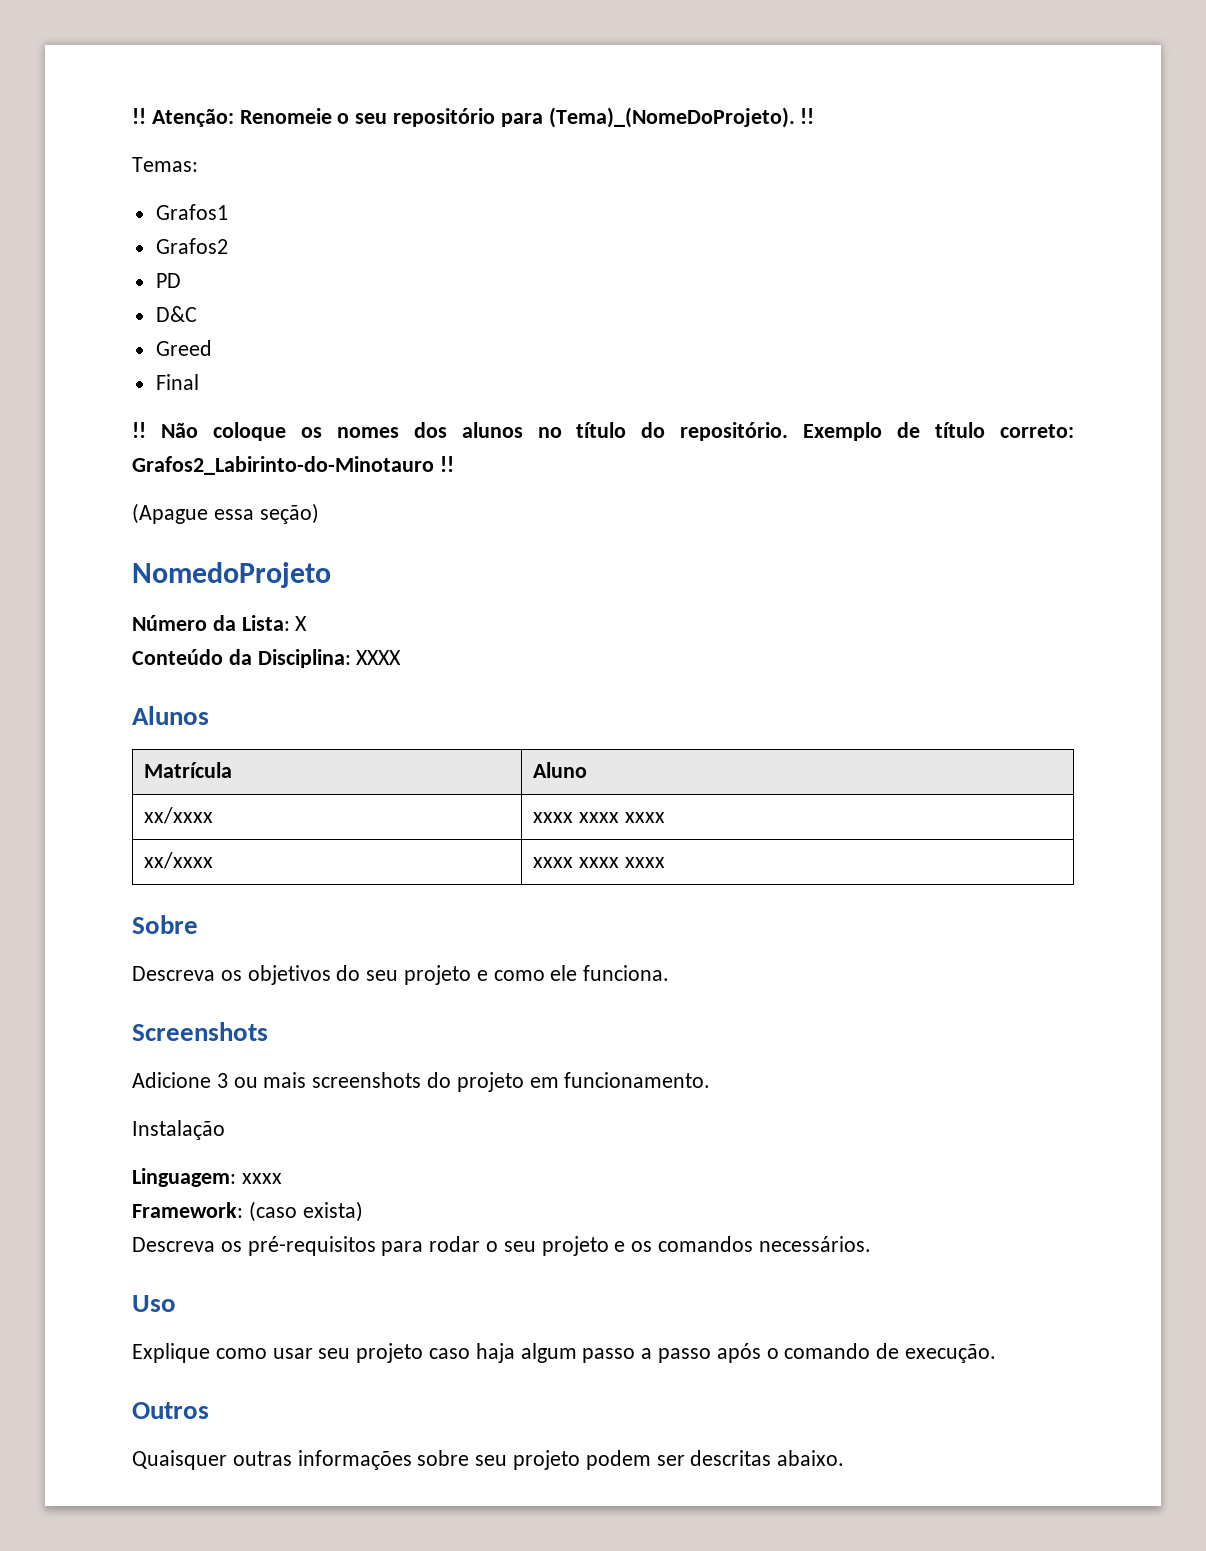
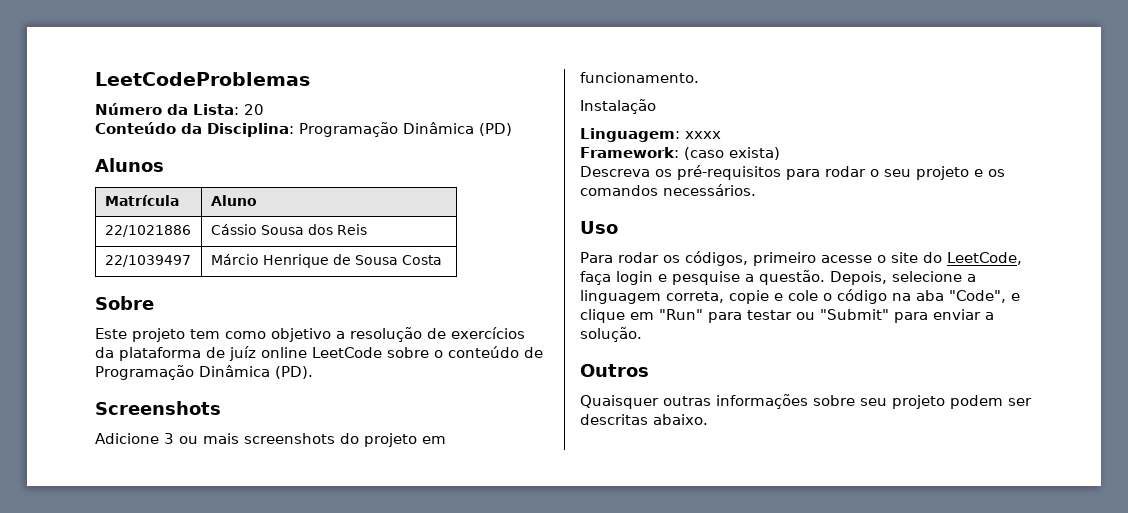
- !! Atenção: Renomeie o seu repositório para (Tema)_(NomeDoProjeto). !!
- Temas:
- Grafos1
- Grafos2
- PD
- D&C
- Greed
- Final
- !! Não coloque os nomes dos alunos no título do repositório. Exemplo de título correto: Grafos2_Labirinto-do-Minotauro !!
- (Apague essa seção)
- NomedoProjeto
+ LeetCodeProblemas
- Número da Lista: X
+ Número da Lista: 20
- Conteúdo da Disciplina: XXXX
+ Conteúdo da Disciplina: Programação Dinâmica (PD)
  Matrícula | Aluno
- xx/xxxx | xxxx xxxx xxxx
- xx/xxxx | xxxx xxxx xxxx
+ 22/1021886 | Cássio Sousa dos Reis
+ 22/1039497 | Márcio Henrique de Sousa Costa
  Sobre
- Descreva os objetivos do seu projeto e como ele funciona.
+ Este projeto tem como objetivo a resolução de exercícios da plataforma de juíz online LeetCode sobre o conteúdo de Programação Dinâmica (PD).
- Explique como usar seu projeto caso haja algum passo a passo após o comando de execução.
+ Para rodar os códigos, primeiro acesse o site do LeetCode, faça login e pesquise a questão. Depois, selecione a linguagem correta, copie e cole o código na aba "Code", e clique em "Run" para testar ou "Submit" para enviar a solução.

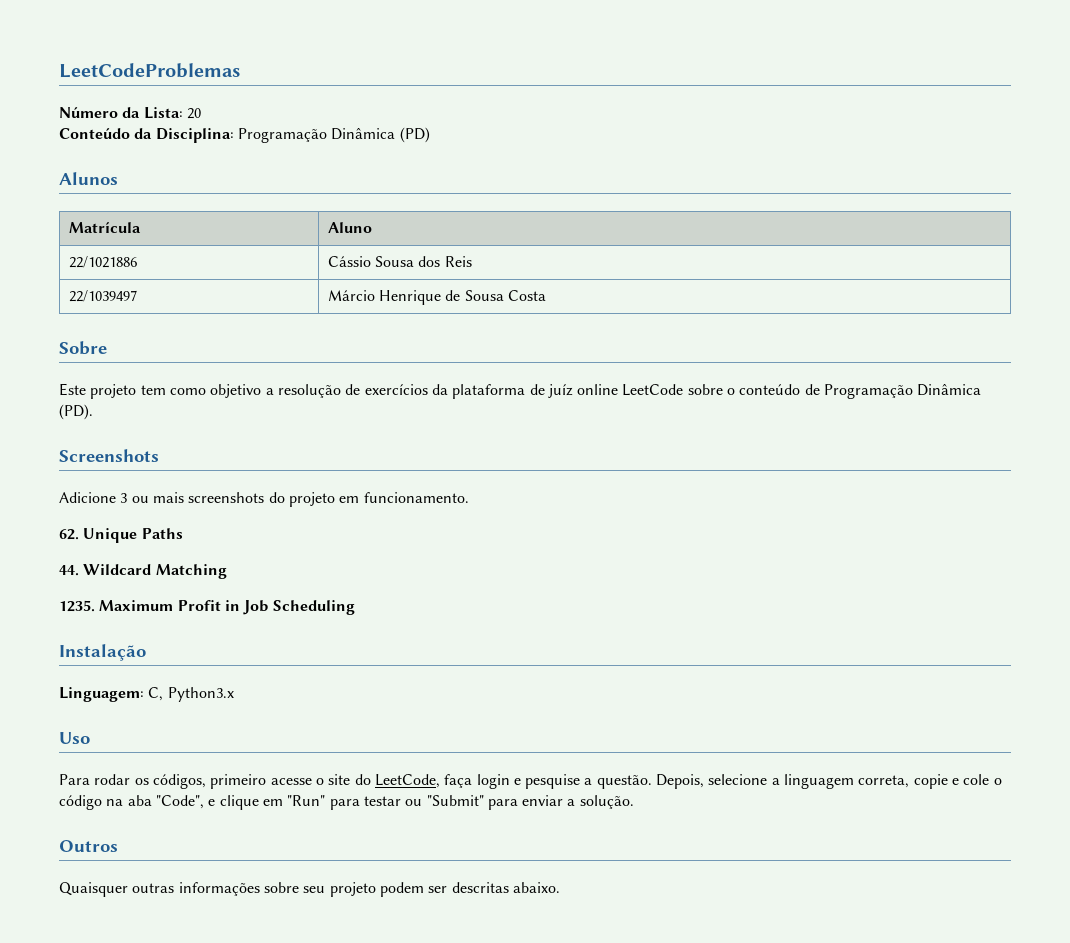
+ 62. Unique Paths
+ 44. Wildcard Matching
+ 1235. Maximum Profit in Job Scheduling
  Instalação
- Linguagem: xxxx
- Framework: (caso exista)
- Descreva os pré-requisitos para rodar o seu projeto e os comandos necessários.
+ Linguagem: C, Python3.x

